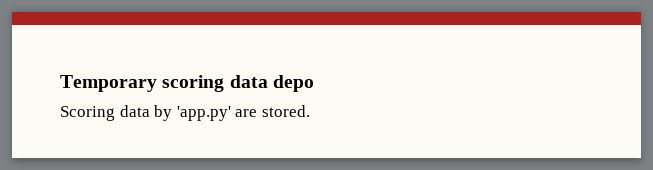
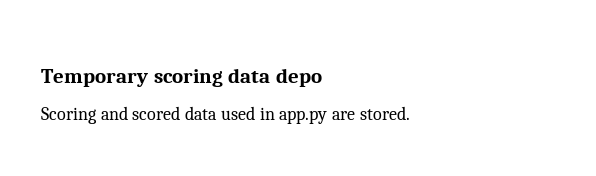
- Scoring data by 'app.py' are stored.
+ Scoring and scored data used in app.py are stored.

